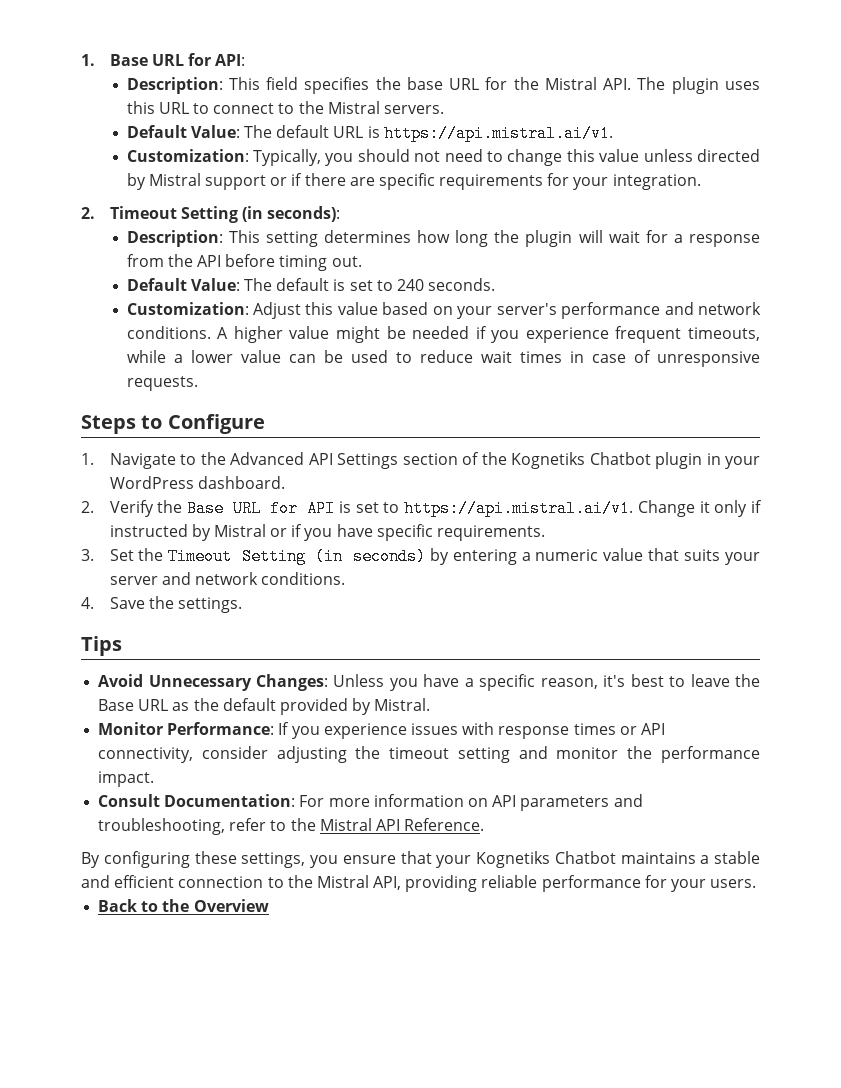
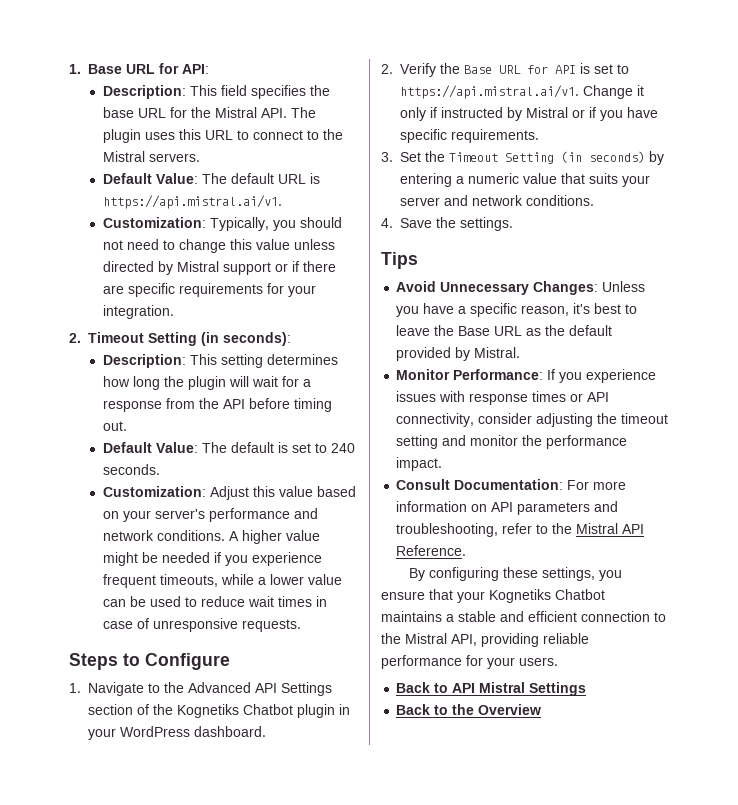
+ Back to API Mistral Settings

